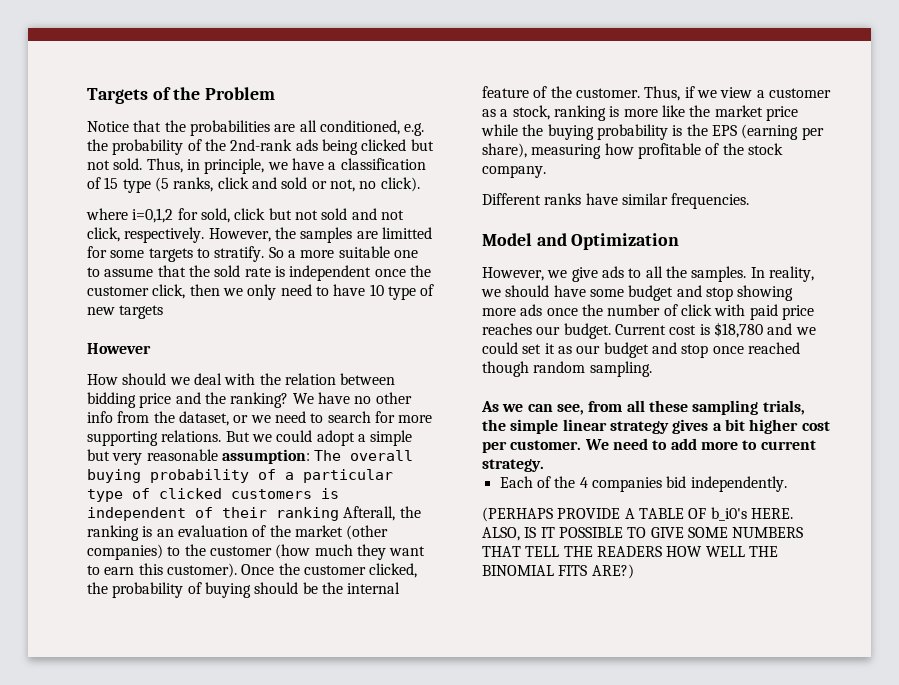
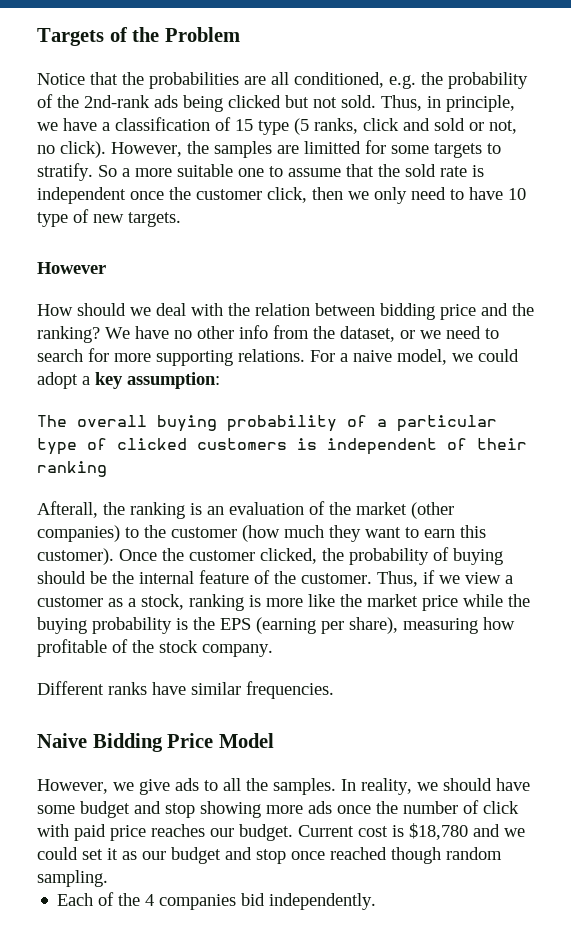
- Thus, in principle, we have a classification of 15 type (5 ranks, click and sold or not, no click).
- where i=0,1,2 for sold, click but not sold and not click, respectively. However, the samples are limitted for some targets to stratify.
+ Thus, in principle, we have a classification of 15 type (5 ranks, click and sold or not, no click). However, the samples are limitted for some targets to stratify.
- So a more suitable one to assume that the sold rate is independent once the customer click, then we only need to have 10 type of new targets
+ So a more suitable one to assume that the sold rate is independent once the customer click, then we only need to have 10 type of new targets.
- But we could adopt a simple but very reasonable assumption: The overall buying probability of a particular type of clicked customers is independent of their ranking Afterall, the ranking is an evaluation of the market (other companies) to the customer (how much they want to earn this customer).
+ For a naive model, we could adopt a key assumption:
+ The overall buying probability of a particular type of clicked customers is independent of their ranking
+ Afterall, the ranking is an evaluation of the market (other companies) to the customer (how much they want to earn this customer).
- Model and Optimization
+ Naive Bidding Price Model
- As we can see, from all these sampling trials, the simple linear strategy gives a bit higher cost per customer. We need to add more to current strategy.
- (PERHAPS PROVIDE A TABLE OF b_i0's HERE. ALSO, IS IT POSSIBLE TO GIVE SOME NUMBERS THAT TELL THE READERS HOW WELL THE BINOMIAL FITS ARE?)

